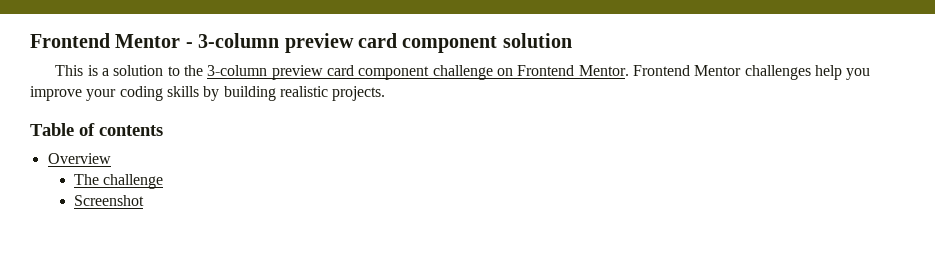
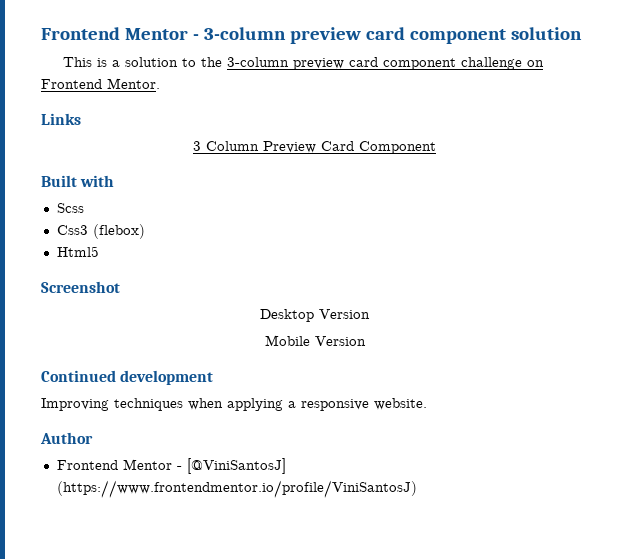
- This is a solution to the 3-column preview card component challenge on Frontend Mentor. Frontend Mentor challenges help you improve your coding skills by building realistic projects.
- Table of contents
- Overview
- The challenge
+ This is a solution to the 3-column preview card component challenge on Frontend Mentor.
+ Links
+ 3 Column Preview Card Component
+ Built with
+ Scss
+ Css3 (flebox)
+ Html5
  Screenshot
+ Desktop Version
+ Mobile Version
+ Continued development
+ Improving techniques when applying a responsive website.
+ Author
+ Frontend Mentor - [@ViniSantosJ] (https://www.frontendmentor.io/profile/ViniSantosJ)

